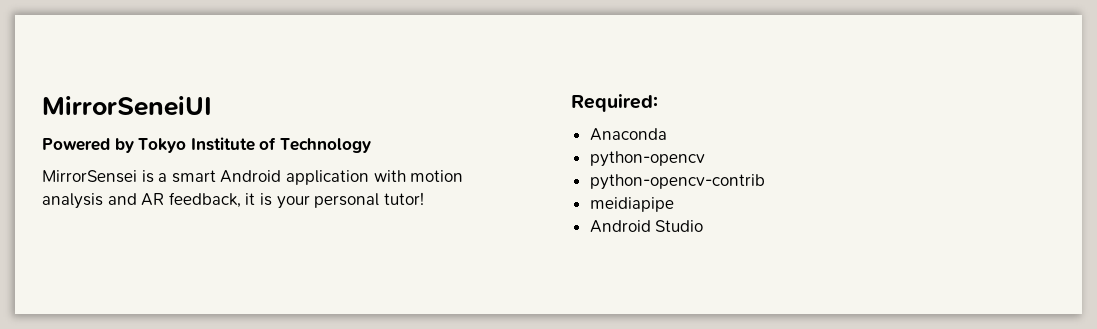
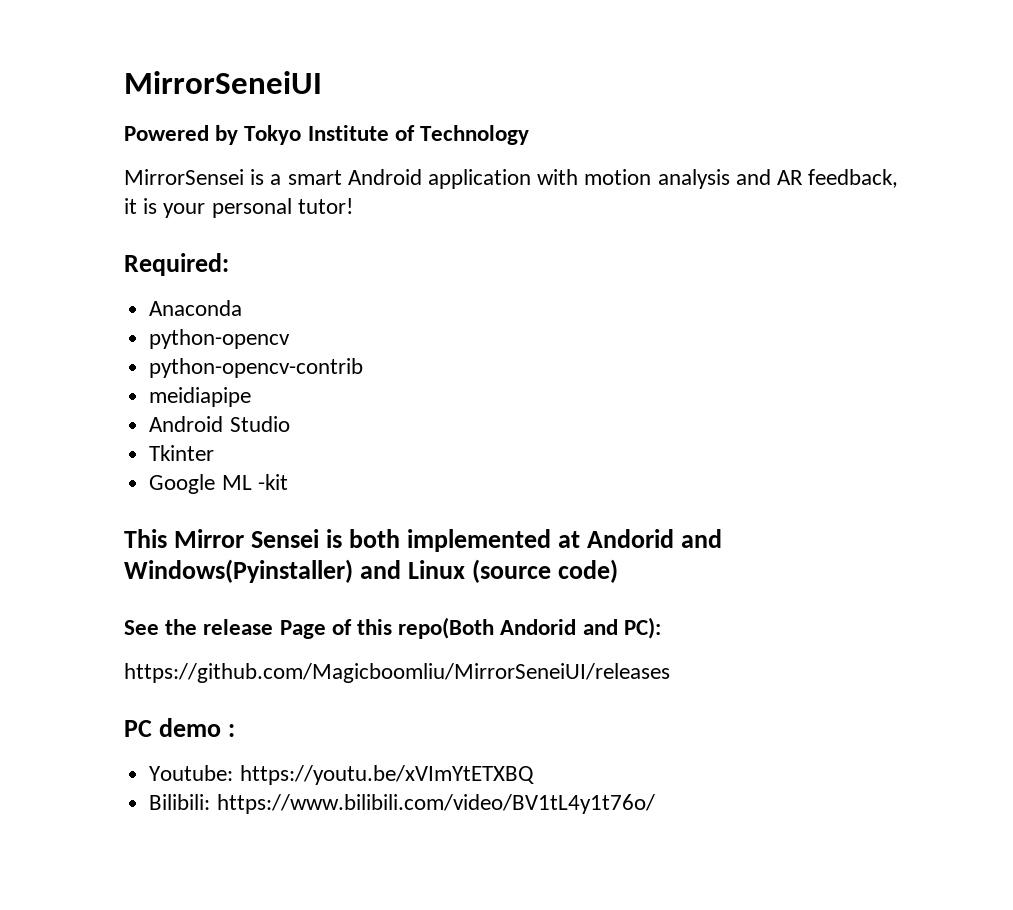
+ Tkinter
+ Google ML -kit
+ This Mirror Sensei is both implemented at Andorid and Windows(Pyinstaller) and Linux (source code)
+ See the release Page of this repo(Both Andorid and PC):
+ https://github.com/Magicboomliu/MirrorSeneiUI/releases
+ PC demo :
+ Youtube: https://youtu.be/xVImYtETXBQ
+ Bilibili: https://www.bilibili.com/video/BV1tL4y1t76o/

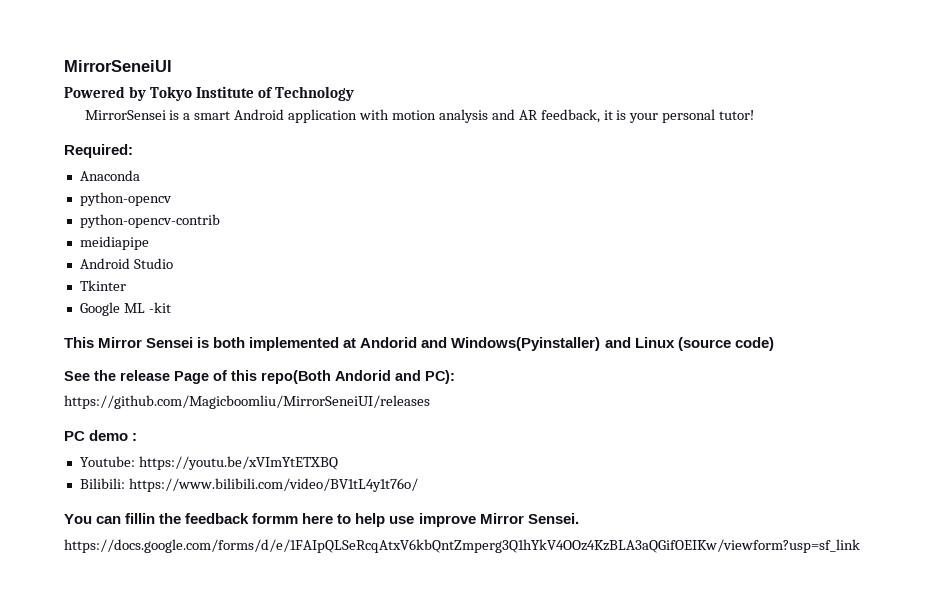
+ You can fillin the feedback formm here to help use improve Mirror Sensei.
+ https://docs.google.com/forms/d/e/1FAIpQLSeRcqAtxV6kbQntZmperg3Q1hYkV4OOz4KzBLA3aQGifOEIKw/viewform?usp=sf_link

